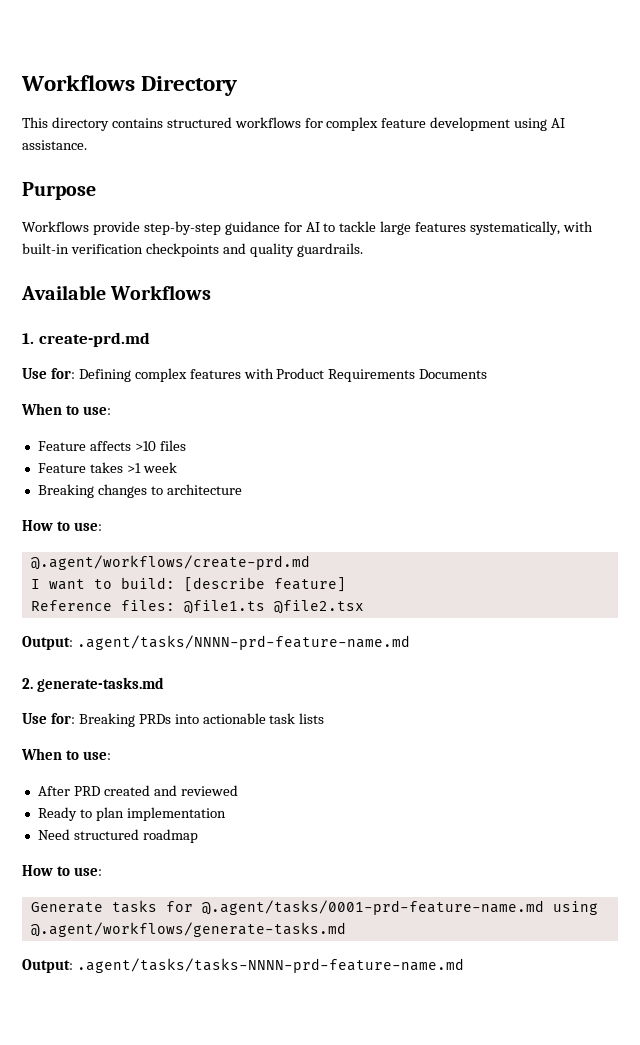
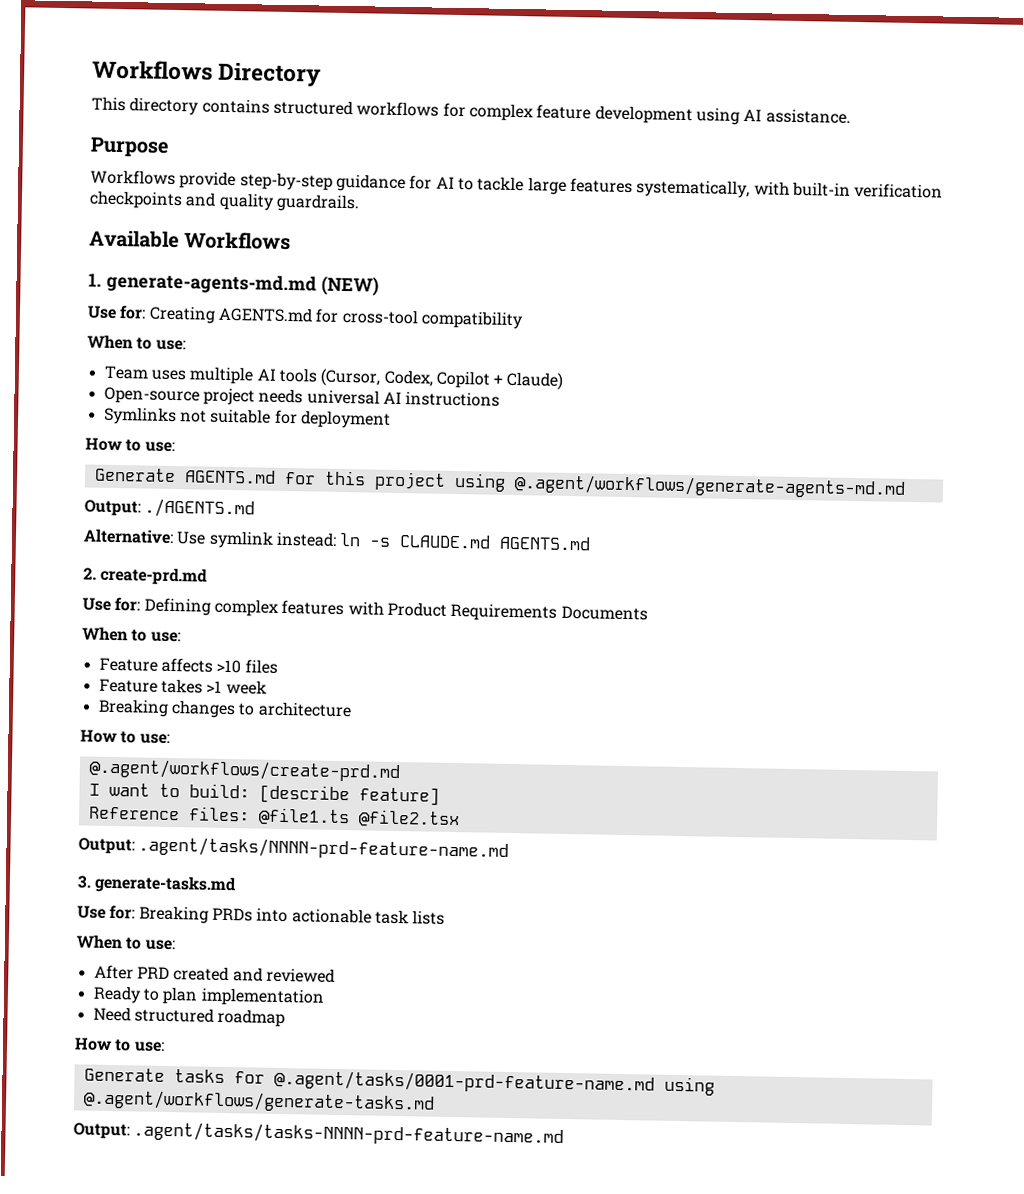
- 1. create-prd.md
+ 1. generate-agents-md.md (NEW)
+ Use for: Creating AGENTS.md for cross-tool compatibility
+ When to use:
+ Team uses multiple AI tools (Cursor, Codex, Copilot + Claude)
+ Open-source project needs universal AI instructions
+ Symlinks not suitable for deployment
+ How to use:
+ Generate AGENTS.md for this project using @.agent/workflows/generate-agents-md.md
+ Output: ./AGENTS.md
+ Alternative: Use symlink instead: ln -s CLAUDE.md AGENTS.md
+ 2. create-prd.md
- 2. generate-tasks.md
+ 3. generate-tasks.md

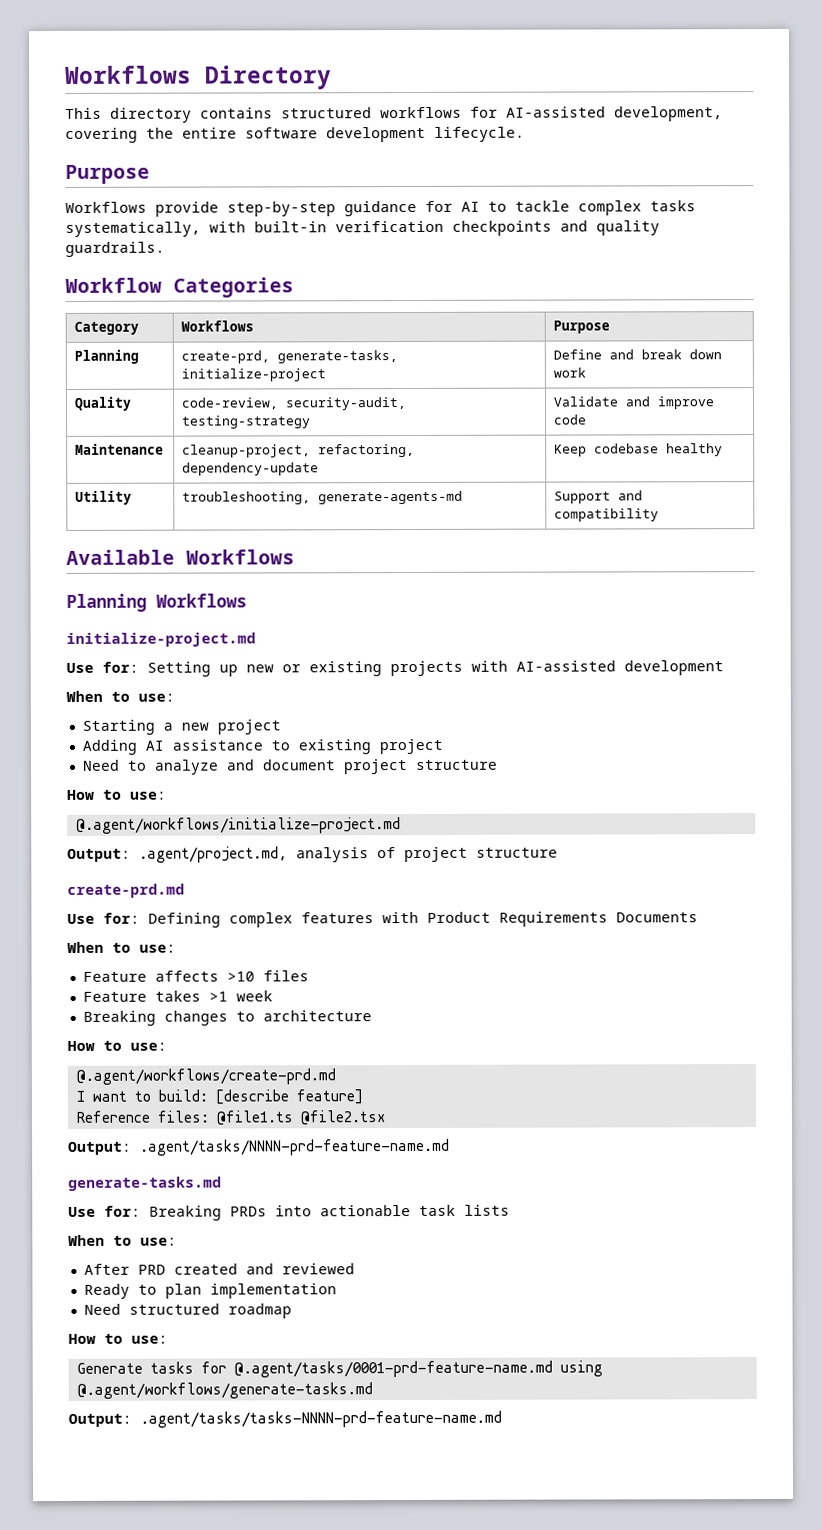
- This directory contains structured workflows for complex feature development using AI assistance.
+ This directory contains structured workflows for AI-assisted development, covering the entire software development lifecycle.
- Workflows provide step-by-step guidance for AI to tackle large features systematically, with built-in verification checkpoints and quality guardrails.
+ Workflows provide step-by-step guidance for AI to tackle complex tasks systematically, with built-in verification checkpoints and quality guardrails.
+ Workflow Categories
+ Category | Workflows | Purpose
+ Planning | create-prd, generate-tasks, initialize-project | Define and break down work
+ Quality | code-review, security-audit, testing-strategy | Validate and improve code
+ Maintenance | cleanup-project, refactoring, dependency-update | Keep codebase healthy
+ Utility | troubleshooting, generate-agents-md | Support and compatibility
- 1. generate-agents-md.md (NEW)
- Use for: Creating AGENTS.md for cross-tool compatibility
+ Planning Workflows
+ initialize-project.md
+ Use for: Setting up new or existing projects with AI-assisted development
  When to use:
- Team uses multiple AI tools (Cursor, Codex, Copilot + Claude)
- Open-source project needs universal AI instructions
- Symlinks not suitable for deployment
+ Starting a new project
+ Adding AI assistance to existing project
+ Need to analyze and document project structure
  How to use:
- Generate AGENTS.md for this project using @.agent/workflows/generate-agents-md.md
- Output: ./AGENTS.md
- Alternative: Use symlink instead: ln -s CLAUDE.md AGENTS.md
- 2. create-prd.md
+ @.agent/workflows/initialize-project.md
+ Output: .agent/project.md, analysis of project structure
+ create-prd.md
- 3. generate-tasks.md
+ generate-tasks.md

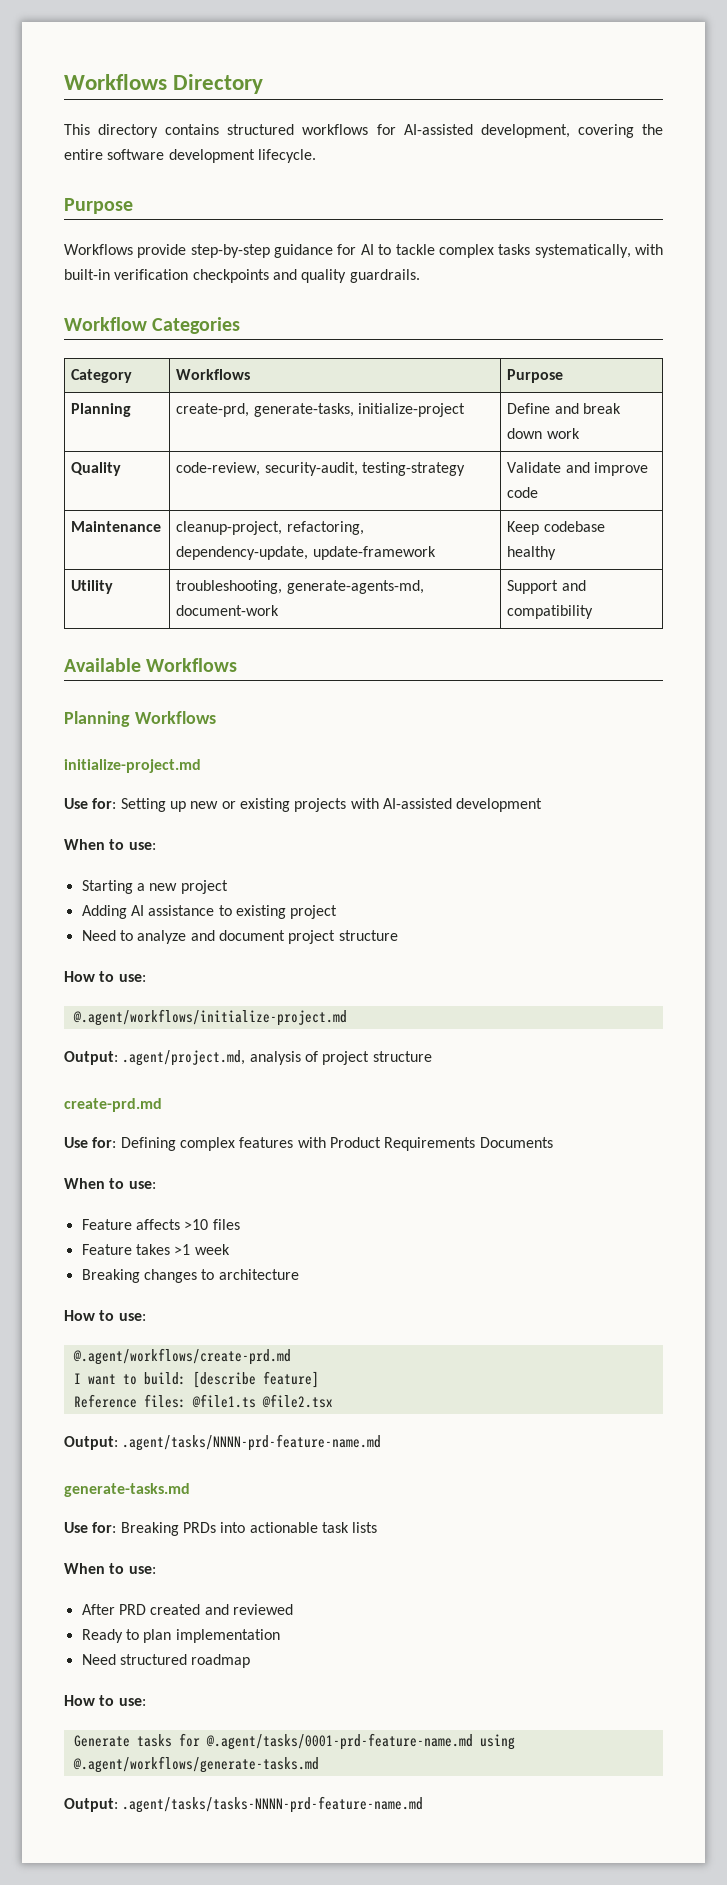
- Maintenance | cleanup-project, refactoring, dependency-update | Keep codebase healthy
+ Maintenance | cleanup-project, refactoring, dependency-update, update-framework | Keep codebase healthy
- Utility | troubleshooting, generate-agents-md | Support and compatibility
+ Utility | troubleshooting, generate-agents-md, document-work | Support and compatibility

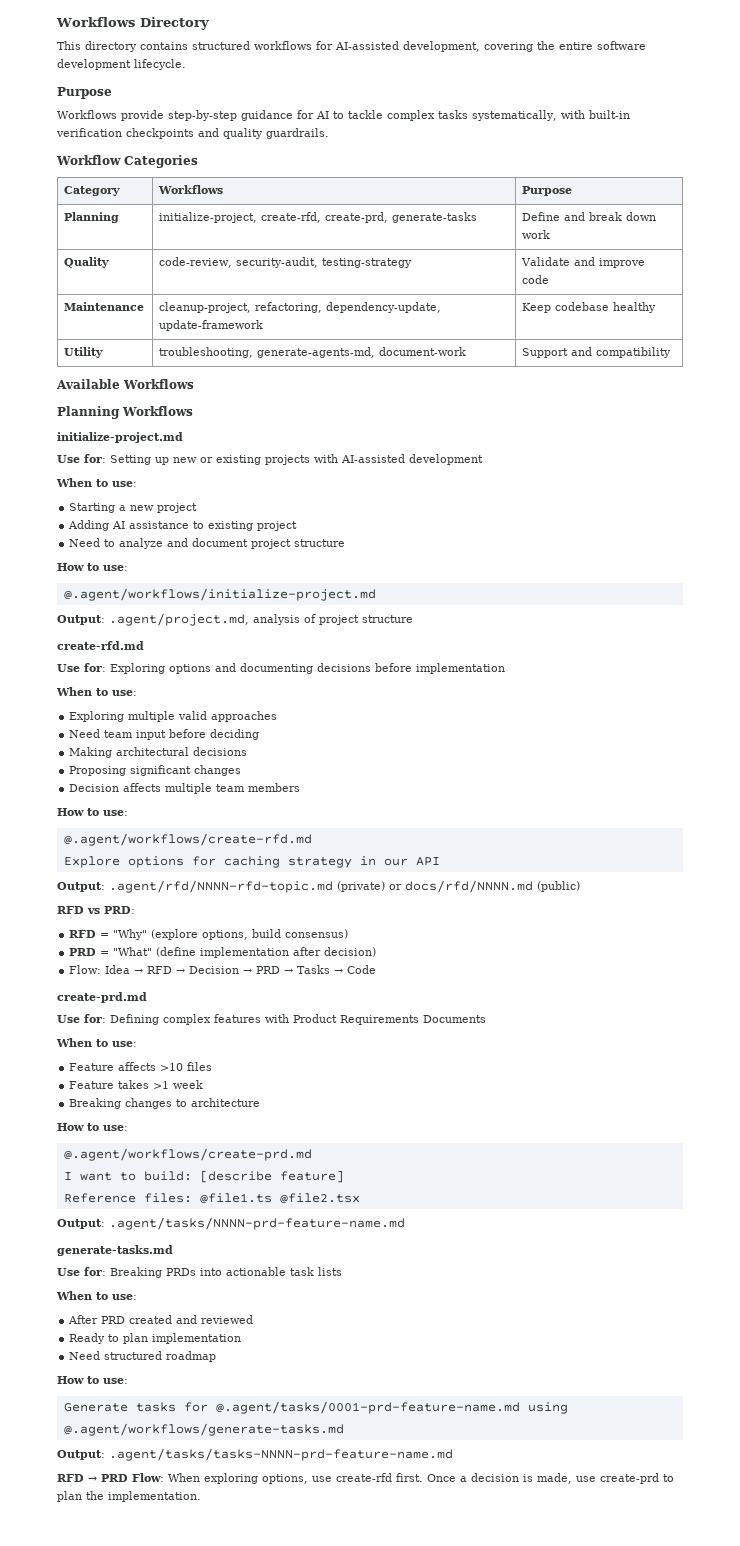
- Planning | create-prd, generate-tasks, initialize-project | Define and break down work
+ Planning | initialize-project, create-rfd, create-prd, generate-tasks | Define and break down work
+ create-rfd.md
+ Use for: Exploring options and documenting decisions before implementation
+ When to use:
+ Exploring multiple valid approaches
+ Need team input before deciding
+ Making architectural decisions
+ Proposing significant changes
+ Decision affects multiple team members
+ How to use:
+ @.agent/workflows/create-rfd.md
+ Explore options for caching strategy in our API
+ Output: .agent/rfd/NNNN-rfd-topic.md (private) or docs/rfd/NNNN.md (public)
+ RFD vs PRD:
+ RFD = "Why" (explore options, build consensus)
+ PRD = "What" (define implementation after decision)
+ Flow: Idea → RFD → Decision → PRD → Tasks → Code
+ RFD → PRD Flow: When exploring options, use create-rfd first. Once a decision is made, use create-prd to plan the implementation.

